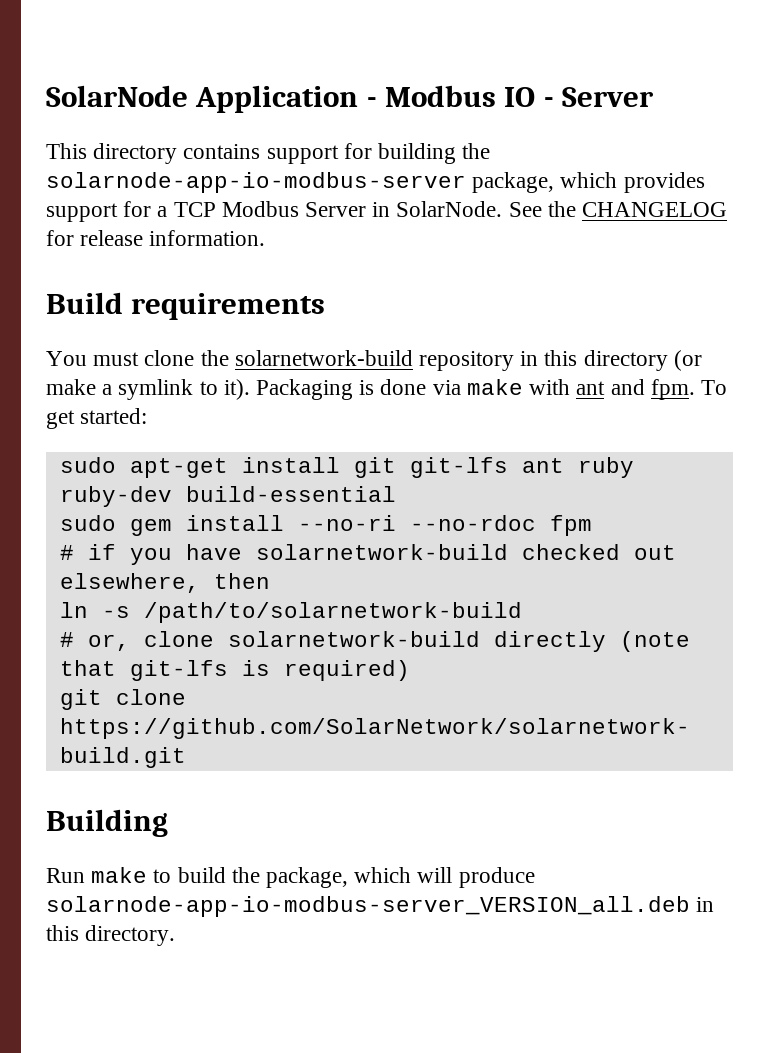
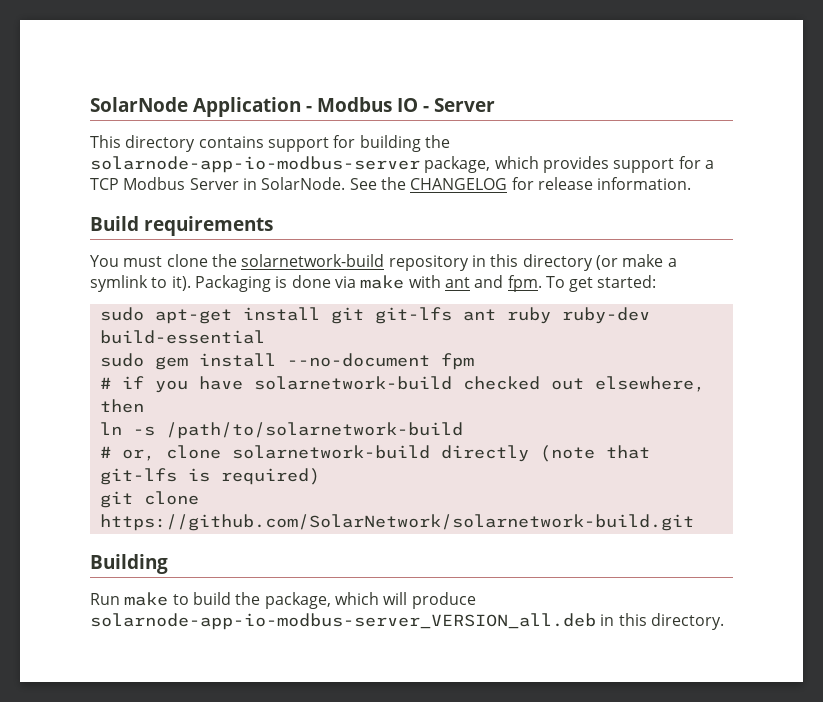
- sudo gem install --no-ri --no-rdoc fpm
+ sudo gem install --no-document fpm

